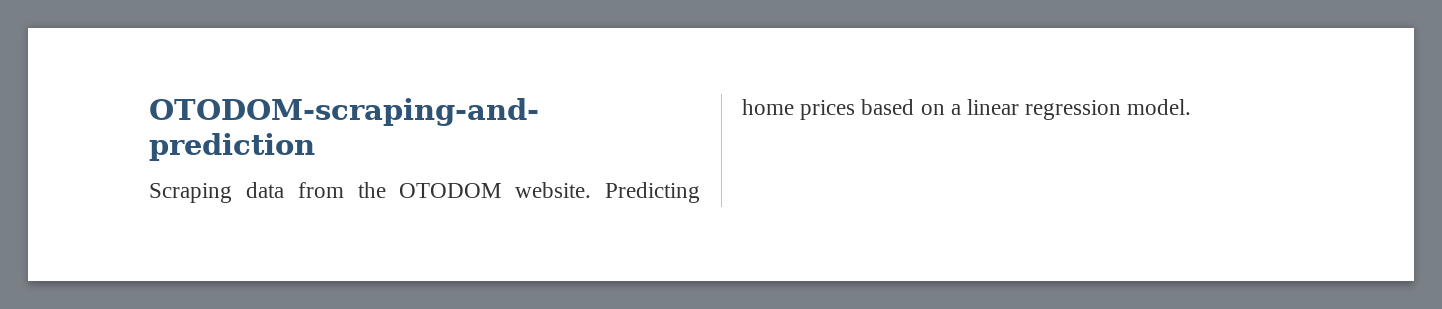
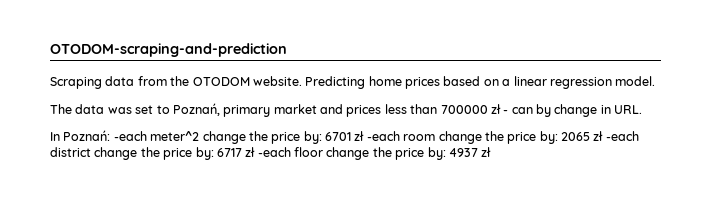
+ The data was set to Poznań, primary market and prices less than 700000 zł - can by change in URL.
+ In Poznań: -each meter^2 change the price by: 6701 zł -each room change the price by: 2065 zł -each district change the price by: 6717 zł -each floor change the price by: 4937 zł

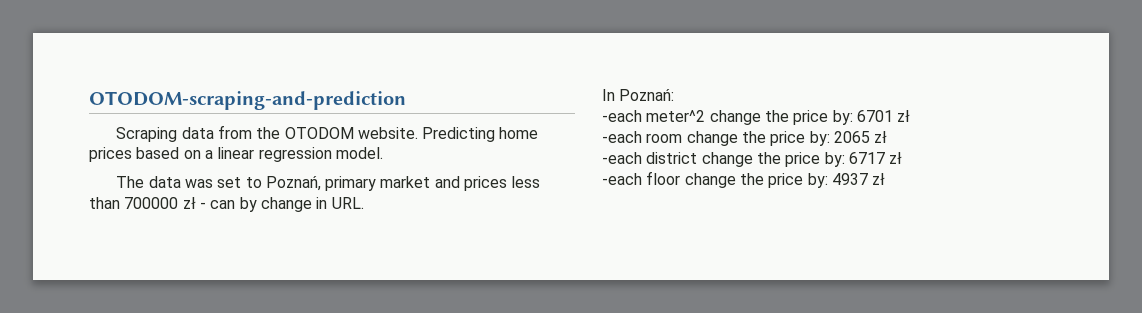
- In Poznań: -each meter^2 change the price by: 6701 zł -each room change the price by: 2065 zł -each district change the price by: 6717 zł -each floor change the price by: 4937 zł
+ In Poznań:
+ -each meter^2 change the price by: 6701 zł
+ -each room change the price by: 2065 zł
+ -each district change the price by: 6717 zł
+ -each floor change the price by: 4937 zł

